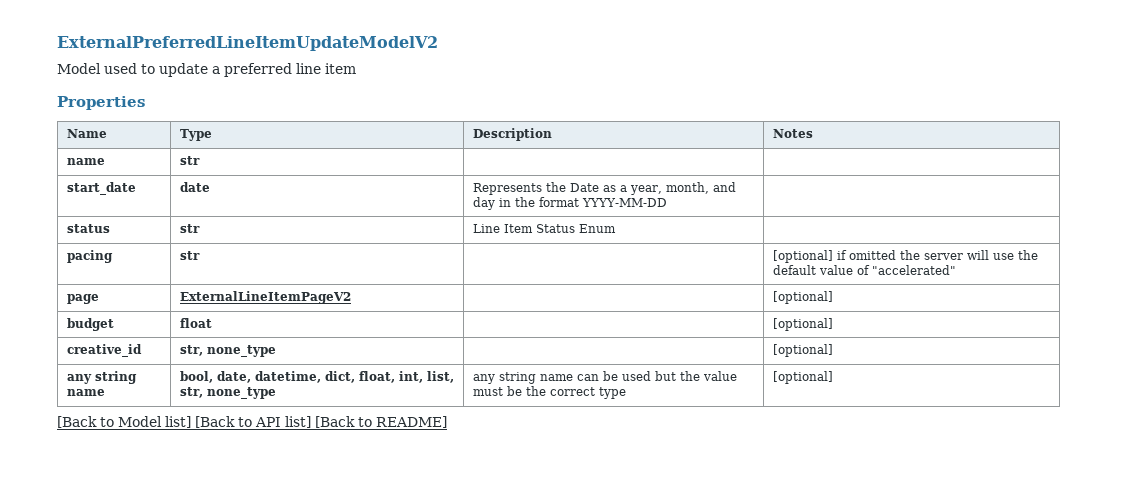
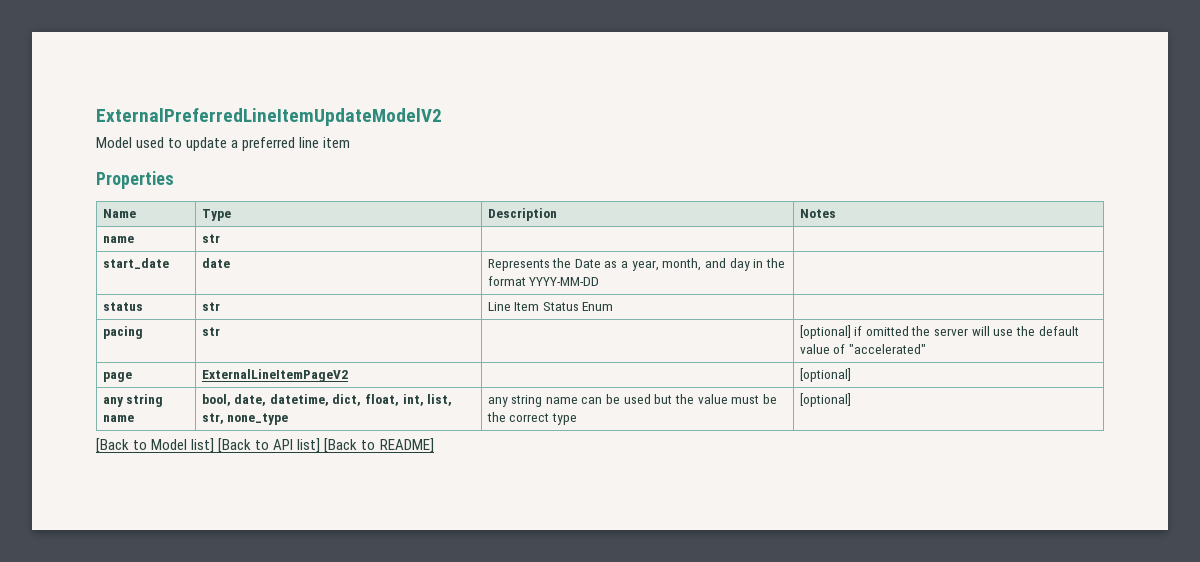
- budget | float | | [optional]
- creative_id | str, none_type | | [optional]

